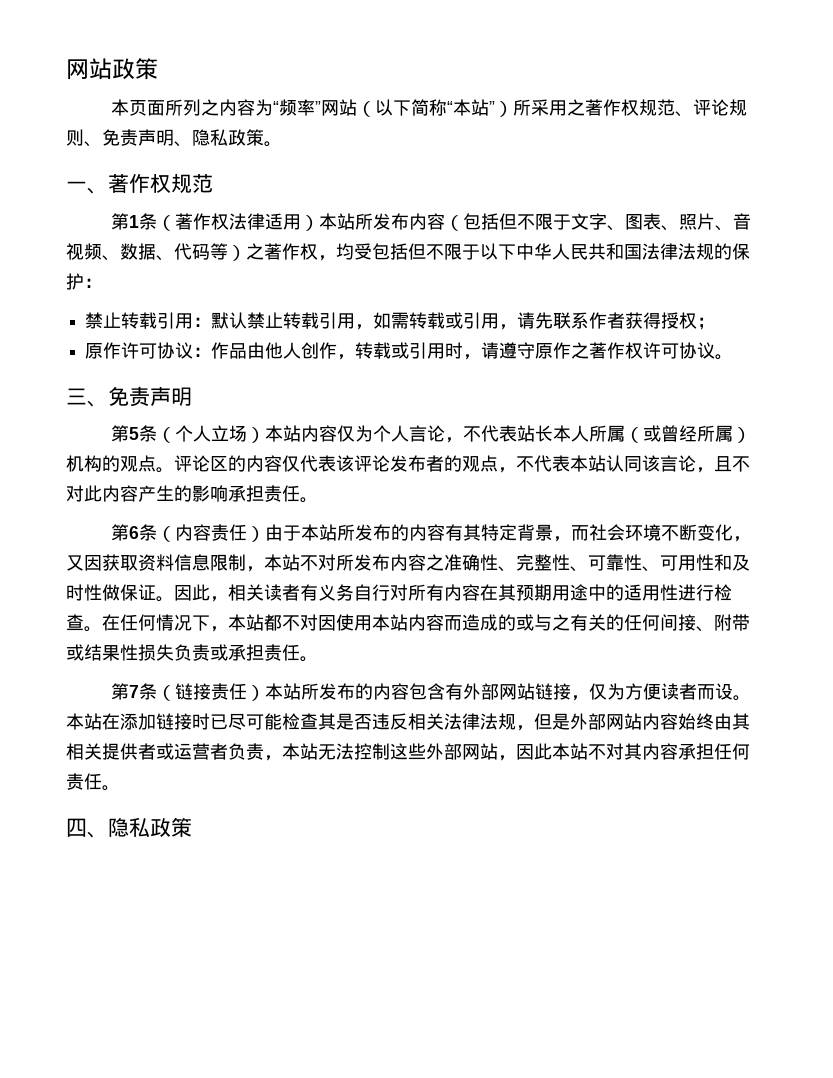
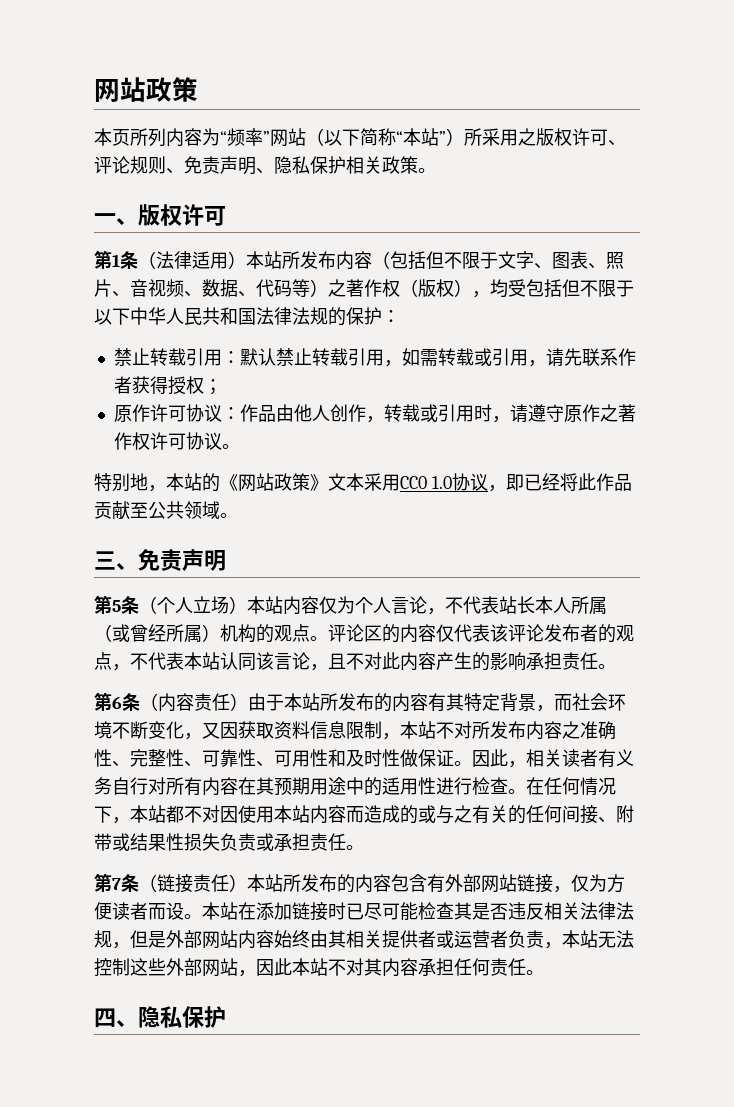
- 本页面所列之内容为“频率”网站（以下简称“本站”）所采用之著作权规范、评论规则、免责声明、隐私政策。
+ 本页所列内容为“频率”网站（以下简称“本站”）所采用之版权许可、评论规则、免责声明、隐私保护相关政策。
- 一、著作权规范
+ 一、版权许可
- 第1条（著作权法律适用）本站所发布内容（包括但不限于文字、图表、照片、音视频、数据、代码等）之著作权，均受包括但不限于以下中华人民共和国法律法规的保护：
+ 第1条（法律适用）本站所发布内容（包括但不限于文字、图表、照片、音视频、数据、代码等）之著作权（版权），均受包括但不限于以下中华人民共和国法律法规的保护：
+ 特别地，本站的《网站政策》文本采用CC0 1.0协议，即已经将此作品贡献至公共领域。
- 四、隐私政策
+ 四、隐私保护

